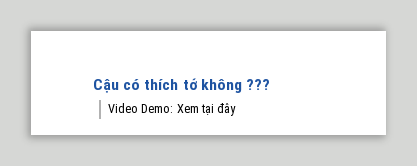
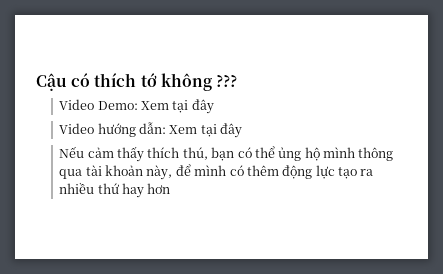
+ Video hướng dẫn: Xem tại đây
+ Nếu cảm thấy thích thú, bạn có thể ủng hộ mình thông qua tài khoản này, để mình có thêm động lực tạo ra nhiều thứ hay hơn

